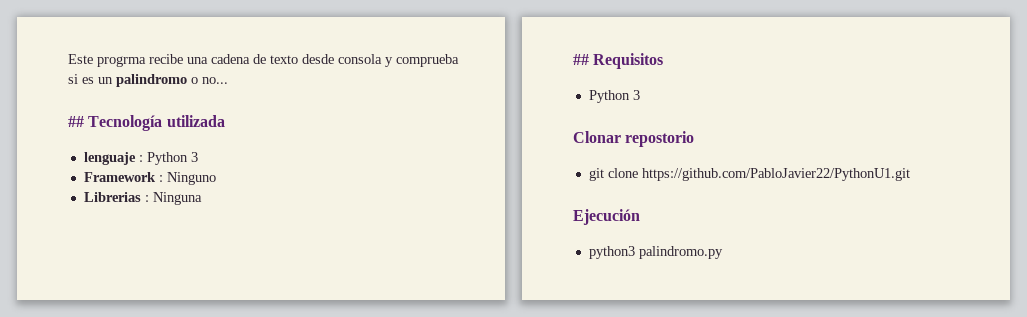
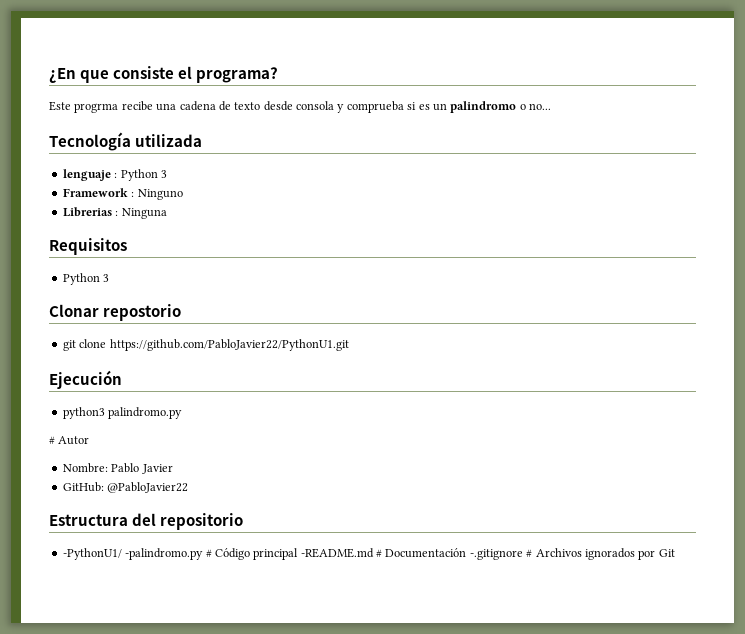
+ ¿En que consiste el programa?
- ## Tecnología utilizada
+ Tecnología utilizada
- ## Requisitos
+ Requisitos
+ # Autor
+ Nombre: Pablo Javier
+ GitHub: @PabloJavier22
+ Estructura del repositorio
+ -PythonU1/ -palindromo.py # Código principal -README.md # Documentación -.gitignore # Archivos ignorados por Git

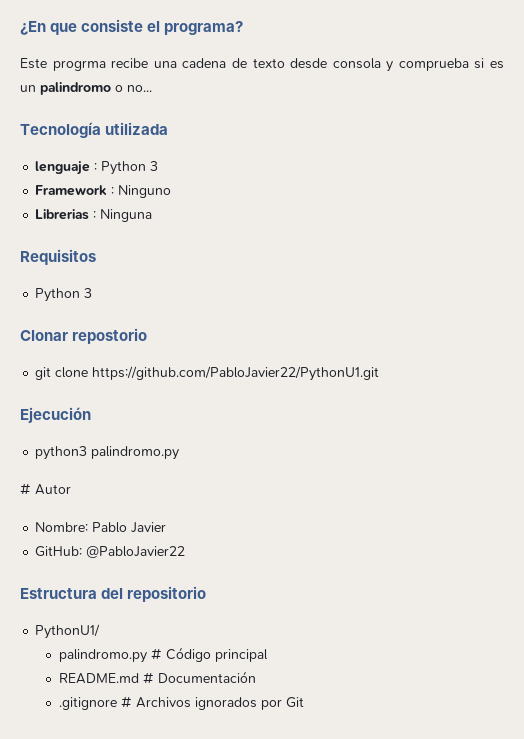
- -PythonU1/ -palindromo.py # Código principal -README.md # Documentación -.gitignore # Archivos ignorados por Git
+ PythonU1/
+ palindromo.py # Código principal
+ README.md # Documentación
+ .gitignore # Archivos ignorados por Git

